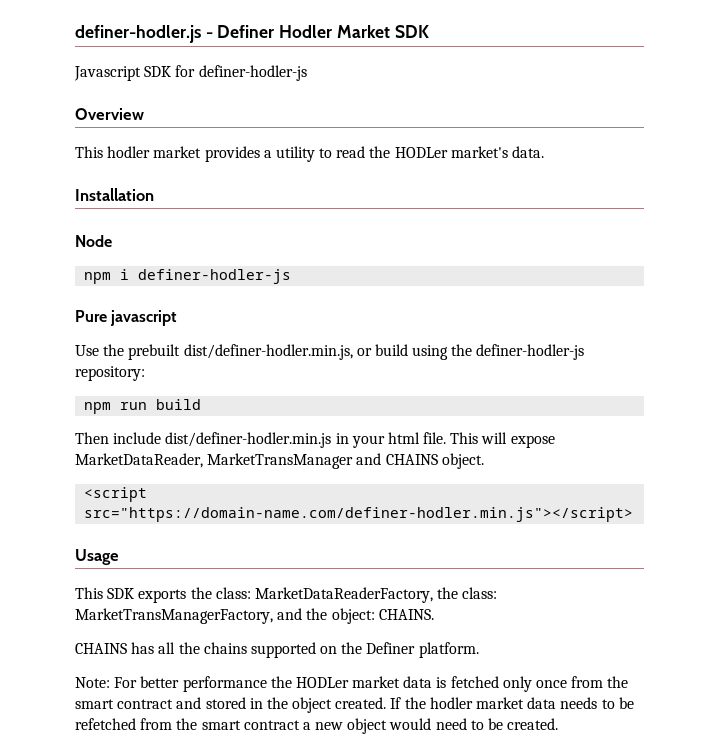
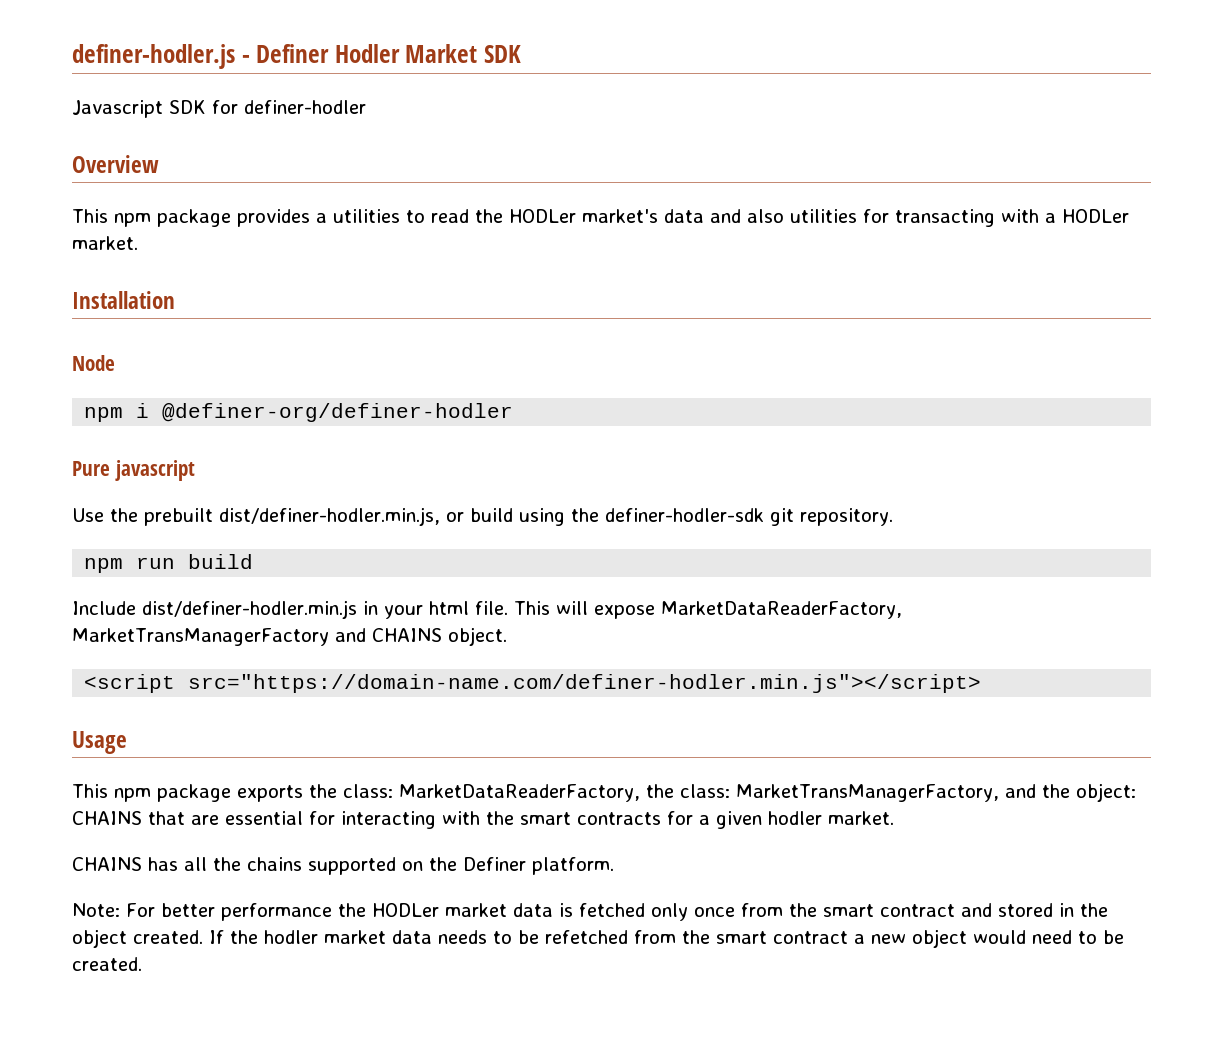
- Javascript SDK for definer-hodler-js
+ Javascript SDK for definer-hodler
- This hodler market provides a utility to read the HODLer market's data.
+ This npm package provides a utilities to read the HODLer market's data and also utilities for transacting with a HODLer market.
- npm i definer-hodler-js
+ npm i @definer-org/definer-hodler
- Use the prebuilt dist/definer-hodler.min.js, or build using the definer-hodler-js repository:
+ Use the prebuilt dist/definer-hodler.min.js, or build using the definer-hodler-sdk git repository.
- Then include dist/definer-hodler.min.js in your html file.
+ Include dist/definer-hodler.min.js in your html file.
- This will expose MarketDataReader, MarketTransManager and CHAINS object.
+ This will expose MarketDataReaderFactory, MarketTransManagerFactory and CHAINS object.
- This SDK exports the class: MarketDataReaderFactory, the class: MarketTransManagerFactory, and the object: CHAINS.
+ This npm package exports the class: MarketDataReaderFactory, the class: MarketTransManagerFactory, and the object: CHAINS that are essential for interacting with the smart contracts for a given hodler market.

